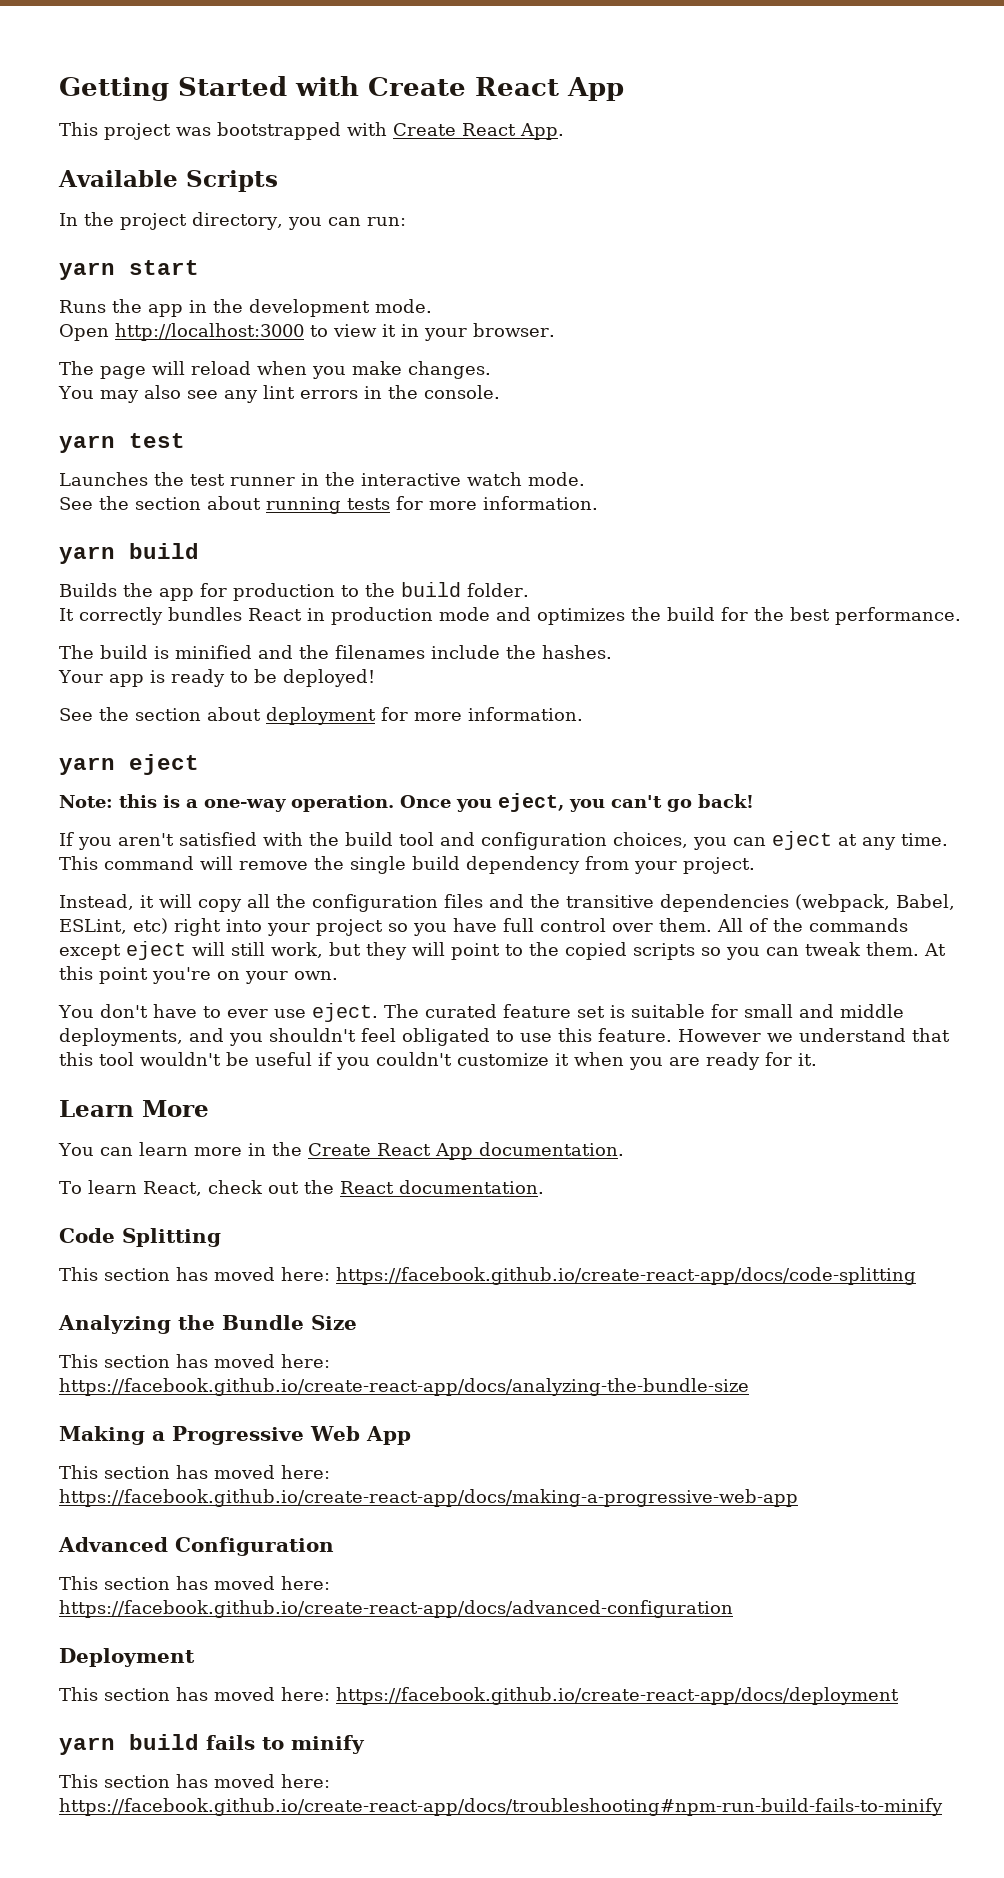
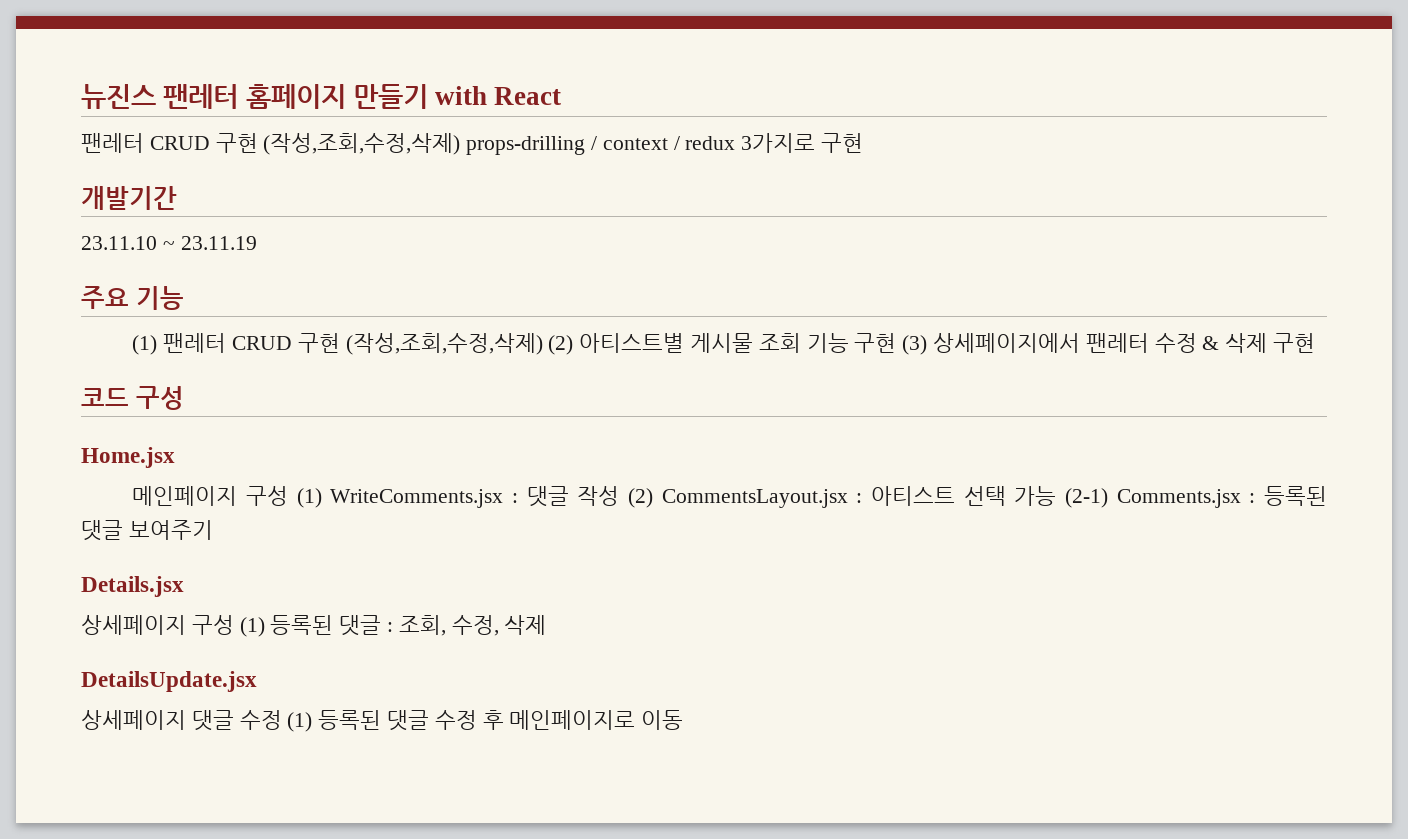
- Getting Started with Create React App
- This project was bootstrapped with Create React App.
- Available Scripts
- In the project directory, you can run:
- yarn start
- Runs the app in the development mode.
- Open http://localhost:3000 to view it in your browser.
- The page will reload when you make changes.
- You may also see any lint errors in the console.
- yarn test
- Launches the test runner in the interactive watch mode.
- See the section about running tests for more information.
- yarn build
- Builds the app for production to the build folder.
- It correctly bundles React in production mode and optimizes the build for the best performance.
- The build is minified and the filenames include the hashes.
- Your app is ready to be deployed!
- See the section about deployment for more information.
- yarn eject
- Note: this is a one-way operation. Once you eject, you can't go back!
- If you aren't satisfied with the build tool and configuration choices, you can eject at any time. This command will remove the single build dependency from your project.
- Instead, it will copy all the configuration files and the transitive dependencies (webpack, Babel, ESLint, etc) right into your project so you have full control over them. All of the commands except eject will still work, but they will point to the copied scripts so you can tweak them. At this point you're on your own.
- You don't have to ever use eject. The curated feature set is suitable for small and middle deployments, and you shouldn't feel obligated to use this feature. However we understand that this tool wouldn't be useful if you couldn't customize it when you are ready for it.
- Learn More
- You can learn more in the Create React App documentation.
- To learn React, check out the React documentation.
- Code Splitting
- This section has moved here: https://facebook.github.io/create-react-app/docs/code-splitting
- Analyzing the Bundle Size
- This section has moved here: https://facebook.github.io/create-react-app/docs/analyzing-the-bundle-size
- Making a Progressive Web App
- This section has moved here: https://facebook.github.io/create-react-app/docs/making-a-progressive-web-app
- Advanced Configuration
- This section has moved here: https://facebook.github.io/create-react-app/docs/advanced-configuration
- Deployment
- This section has moved here: https://facebook.github.io/create-react-app/docs/deployment
- yarn build fails to minify
- This section has moved here: https://facebook.github.io/create-react-app/docs/troubleshooting#npm-run-build-fails-to-minify
+ 뉴진스 팬레터 홈페이지 만들기 with React
+ 팬레터 CRUD 구현 (작성,조회,수정,삭제) props-drilling / context / redux 3가지로 구현
+ 개발기간
+ 23.11.10 ~ 23.11.19
+ 주요 기능
+ (1) 팬레터 CRUD 구현 (작성,조회,수정,삭제) (2) 아티스트별 게시물 조회 기능 구현 (3) 상세페이지에서 팬레터 수정 & 삭제 구현
+ 코드 구성
+ Home.jsx
+ 메인페이지 구성 (1) WriteComments.jsx : 댓글 작성 (2) CommentsLayout.jsx : 아티스트 선택 가능 (2-1) Comments.jsx : 등록된 댓글 보여주기
+ Details.jsx
+ 상세페이지 구성 (1) 등록된 댓글 : 조회, 수정, 삭제
+ DetailsUpdate.jsx
+ 상세페이지 댓글 수정 (1) 등록된 댓글 수정 후 메인페이지로 이동

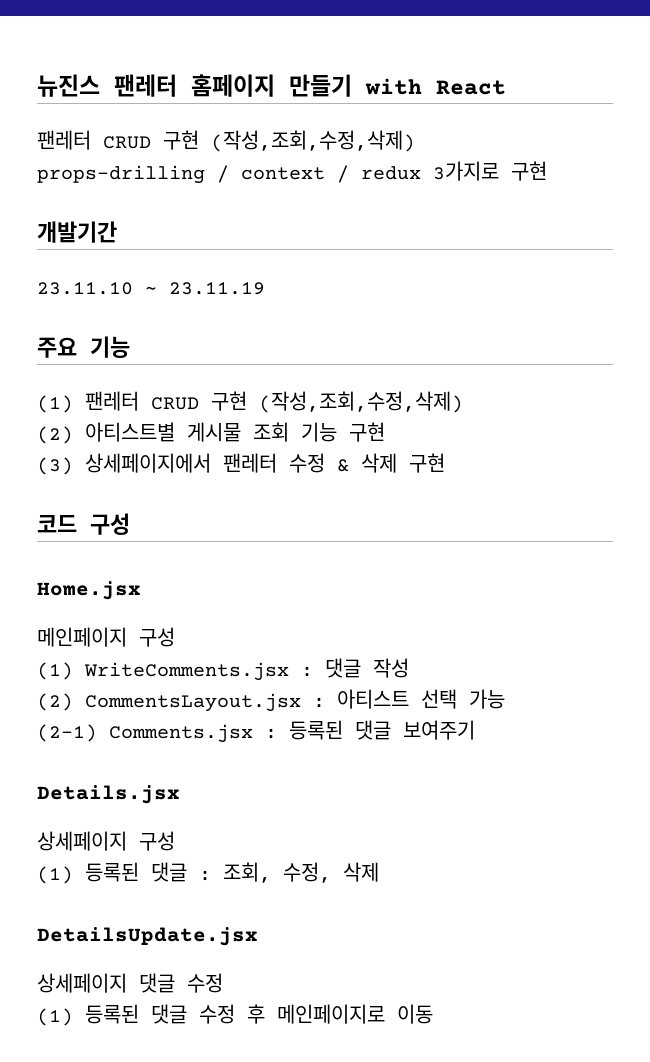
  뉴진스 팬레터 홈페이지 만들기 with React
- 팬레터 CRUD 구현 (작성,조회,수정,삭제) props-drilling / context / redux 3가지로 구현
+ 팬레터 CRUD 구현 (작성,조회,수정,삭제)
+ props-drilling / context / redux 3가지로 구현
- (1) 팬레터 CRUD 구현 (작성,조회,수정,삭제) (2) 아티스트별 게시물 조회 기능 구현 (3) 상세페이지에서 팬레터 수정 & 삭제 구현
+ (1) 팬레터 CRUD 구현 (작성,조회,수정,삭제)
+ (2) 아티스트별 게시물 조회 기능 구현
+ (3) 상세페이지에서 팬레터 수정 & 삭제 구현
- 메인페이지 구성 (1) WriteComments.jsx : 댓글 작성 (2) CommentsLayout.jsx : 아티스트 선택 가능 (2-1) Comments.jsx : 등록된 댓글 보여주기
+ 메인페이지 구성
+ (1) WriteComments.jsx : 댓글 작성
+ (2) CommentsLayout.jsx : 아티스트 선택 가능
+ (2-1) Comments.jsx : 등록된 댓글 보여주기
- 상세페이지 구성 (1) 등록된 댓글 : 조회, 수정, 삭제
+ 상세페이지 구성
+ (1) 등록된 댓글 : 조회, 수정, 삭제
- 상세페이지 댓글 수정 (1) 등록된 댓글 수정 후 메인페이지로 이동
+ 상세페이지 댓글 수정
+ (1) 등록된 댓글 수정 후 메인페이지로 이동

